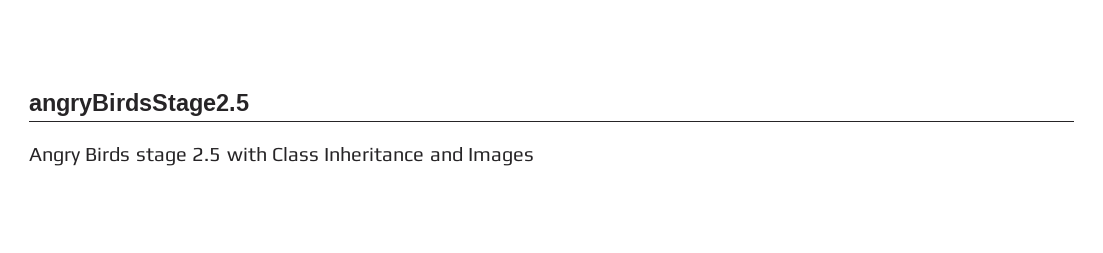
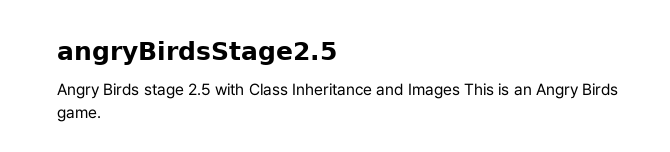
- Angry Birds stage 2.5 with Class Inheritance and Images
+ Angry Birds stage 2.5 with Class Inheritance and Images This is an Angry Birds game.

